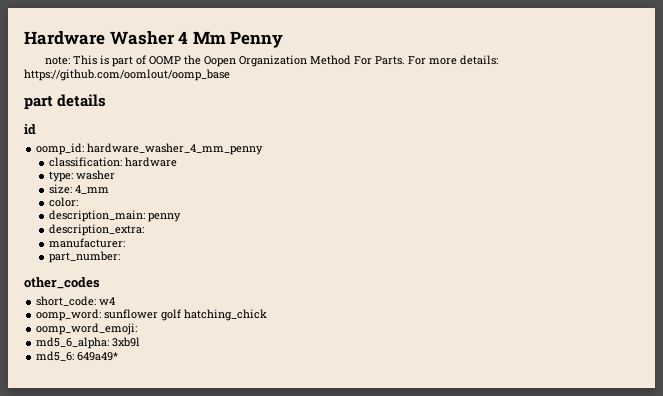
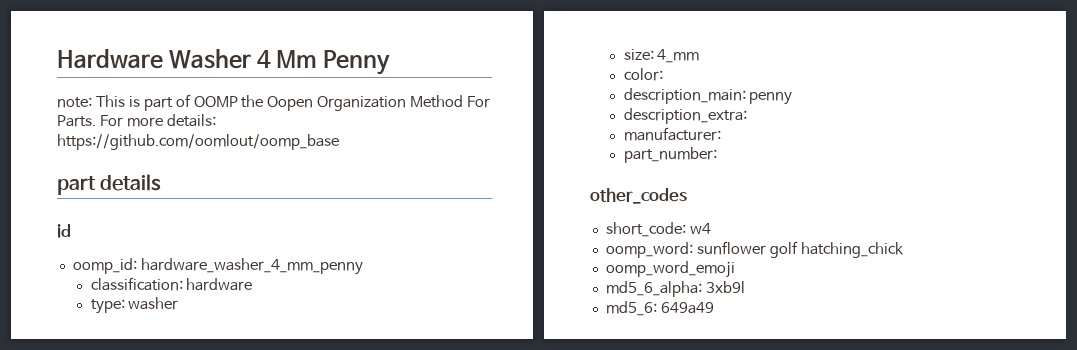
- oomp_word_emoji:
+ oomp_word_emoji
- md5_6: 649a49*
+ md5_6: 649a49

